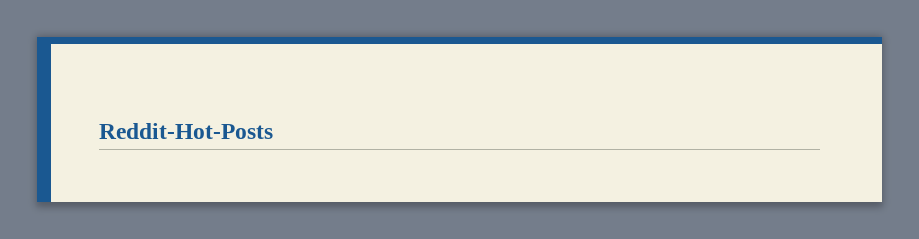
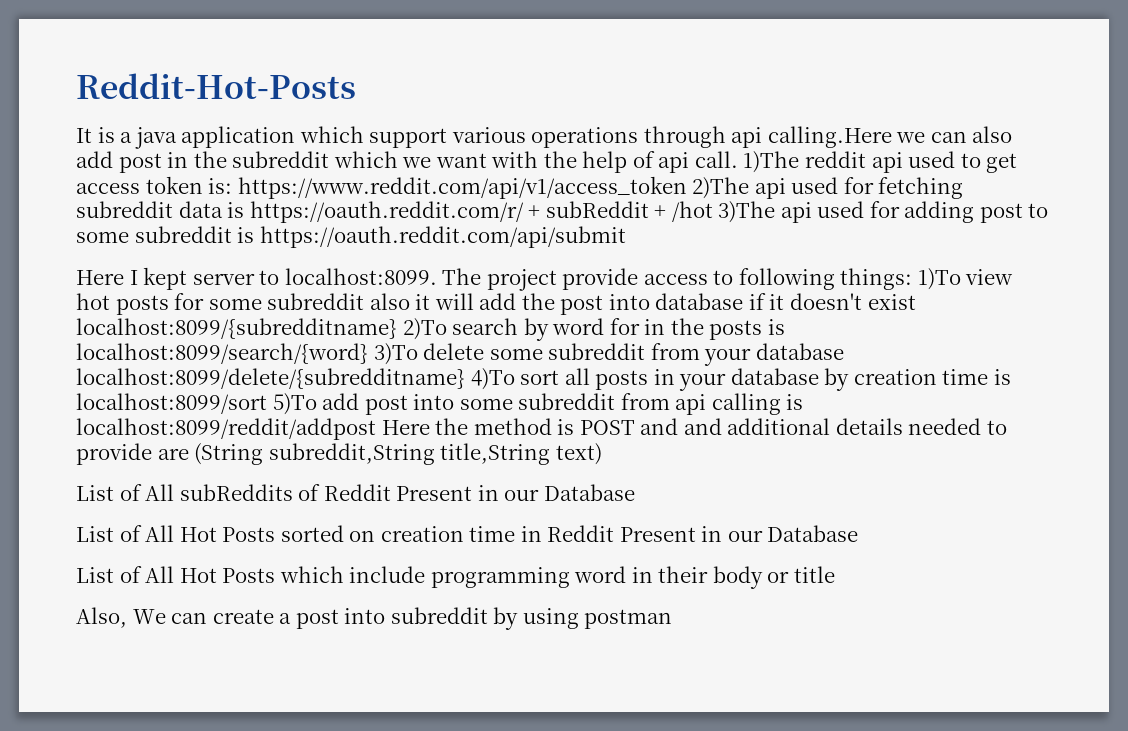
+ It is a java application which support various operations through api calling.Here we can also add post in the subreddit which we want with the help of api call. 1)The reddit api used to get access token is: https://www.reddit.com/api/v1/access_token 2)The api used for fetching subreddit data is https://oauth.reddit.com/r/ + subReddit + /hot 3)The api used for adding post to some subreddit is https://oauth.reddit.com/api/submit
+ Here I kept server to localhost:8099. The project provide access to following things: 1)To view hot posts for some subreddit also it will add the post into database if it doesn't exist localhost:8099/{subredditname} 2)To search by word for in the posts is localhost:8099/search/{word} 3)To delete some subreddit from your database localhost:8099/delete/{subredditname} 4)To sort all posts in your database by creation time is localhost:8099/sort 5)To add post into some subreddit from api calling is localhost:8099/reddit/addpost Here the method is POST and and additional details needed to provide are (String subreddit,String title,String text)
+ List of All subReddits of Reddit Present in our Database
+ List of All Hot Posts sorted on creation time in Reddit Present in our Database
+ List of All Hot Posts which include programming word in their body or title
+ Also, We can create a post into subreddit by using postman

